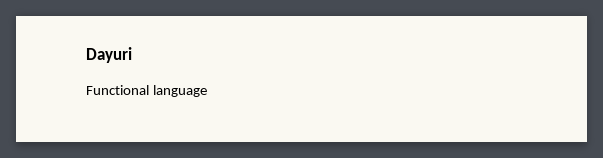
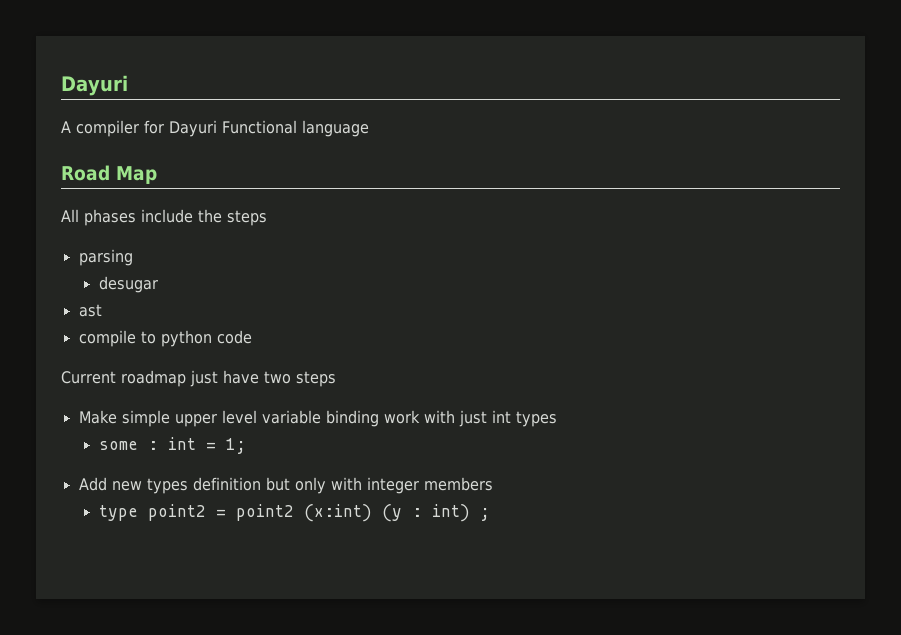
- Functional language
+ A compiler for Dayuri Functional language
+ Road Map
+ All phases include the steps
+ parsing
+ desugar
+ ast
+ compile to python code
+ Current roadmap just have two steps
+ Make simple upper level variable binding work with just int types
+ some : int = 1;
+ Add new types definition but only with integer members
+ type point2 = point2 (x:int) (y : int) ;

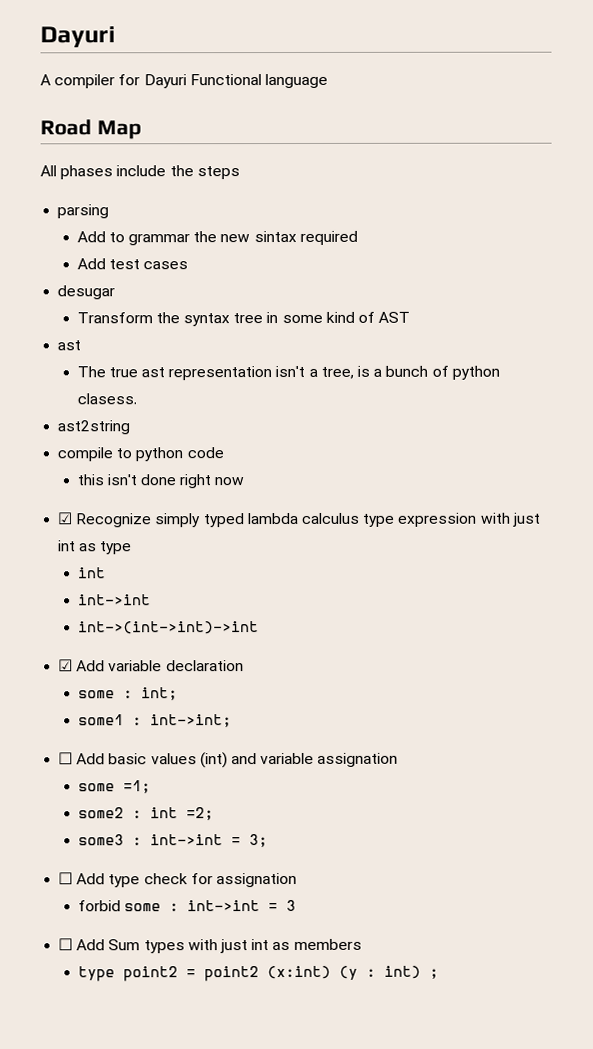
+ Add to grammar the new sintax required
+ Add test cases
  desugar
+ Transform the syntax tree in some kind of AST
  ast
+ The true ast representation isn't a tree, is a bunch of python clasess.
+ ast2string
  compile to python code
- Current roadmap just have two steps
- Make simple upper level variable binding work with just int types
- some : int = 1;
- Add new types definition but only with integer members
+ this isn't done right now
+ ☑ Recognize simply typed lambda calculus type expression with just int as type
+ int
+ int->int
+ int->(int->int)->int
+ ☑ Add variable declaration
+ some : int;
+ some1 : int->int;
+ ☐ Add basic values (int) and variable assignation
+ some =1;
+ some2 : int =2;
+ some3 : int->int = 3;
+ ☐ Add type check for assignation
+ forbid some : int->int = 3
+ ☐ Add Sum types with just int as members

